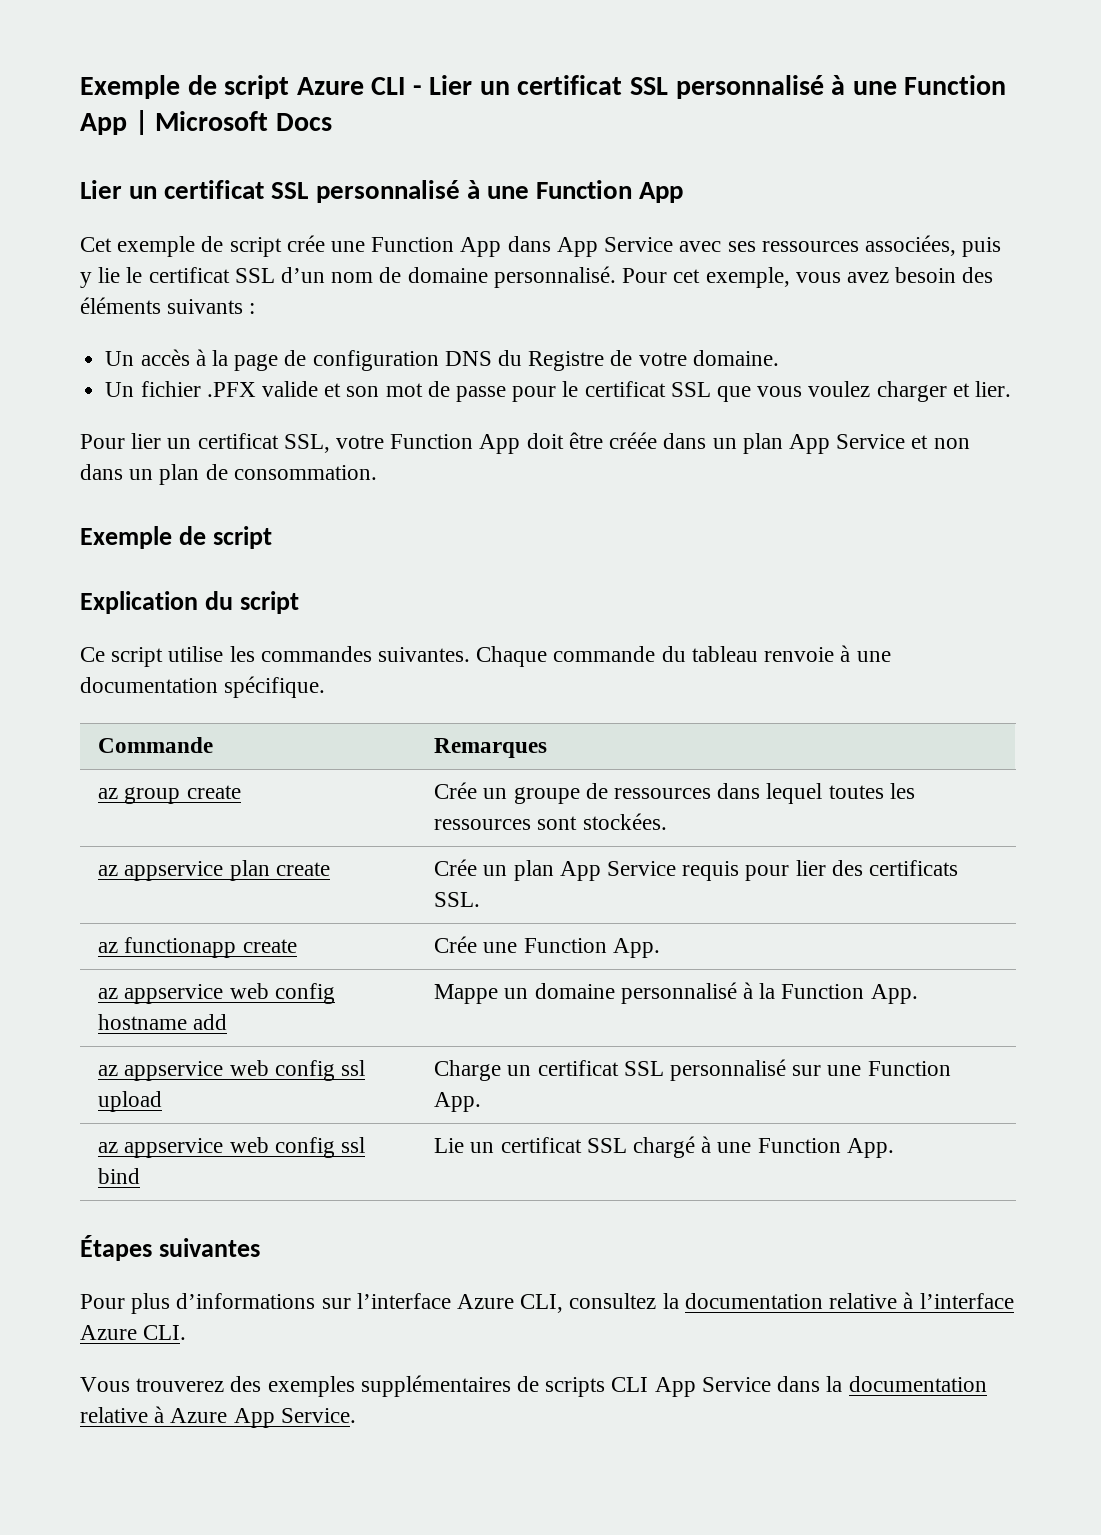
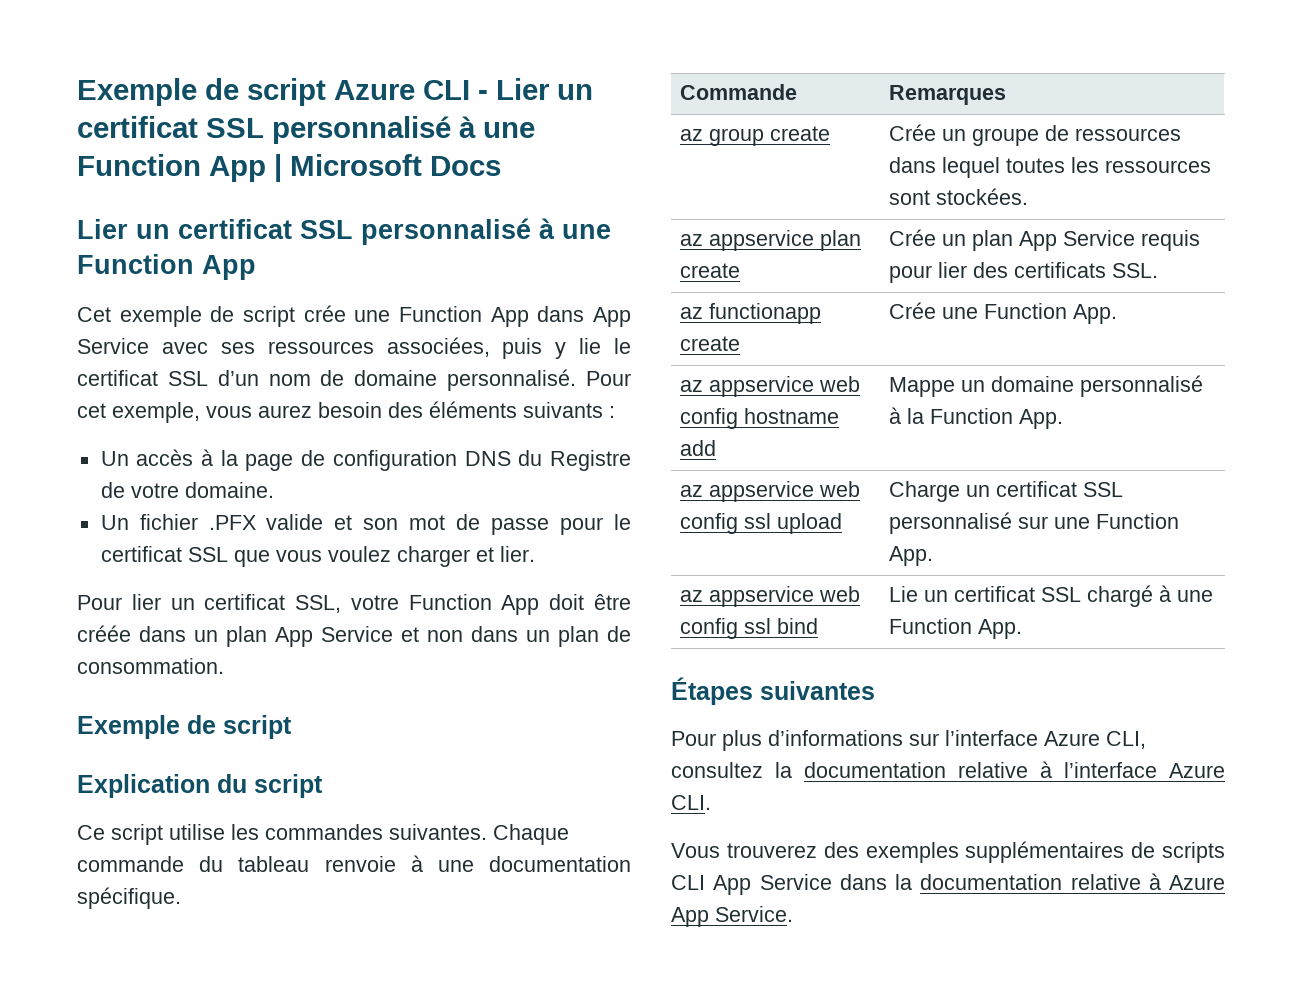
- Pour cet exemple, vous avez besoin des éléments suivants :
+ Pour cet exemple, vous aurez besoin des éléments suivants :

